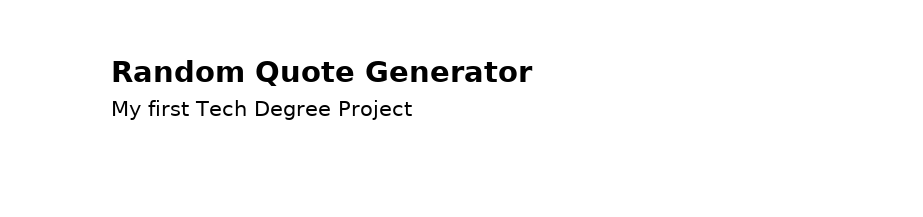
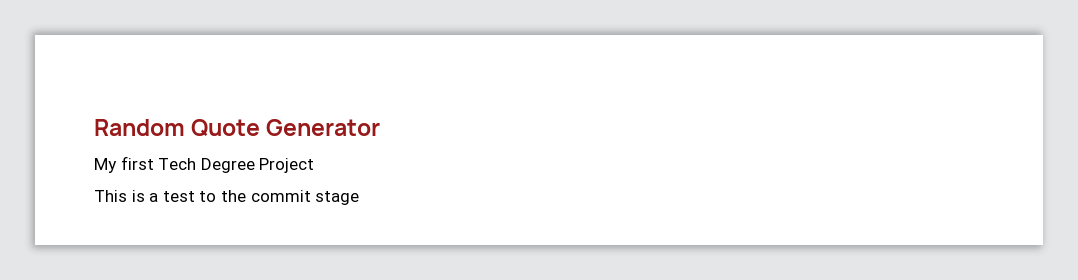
+ This is a test to the commit stage

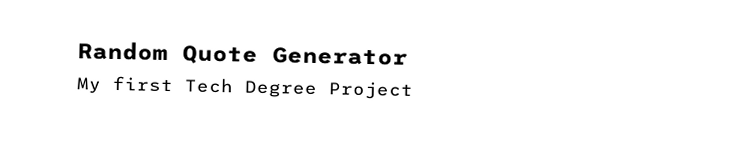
- This is a test to the commit stage

